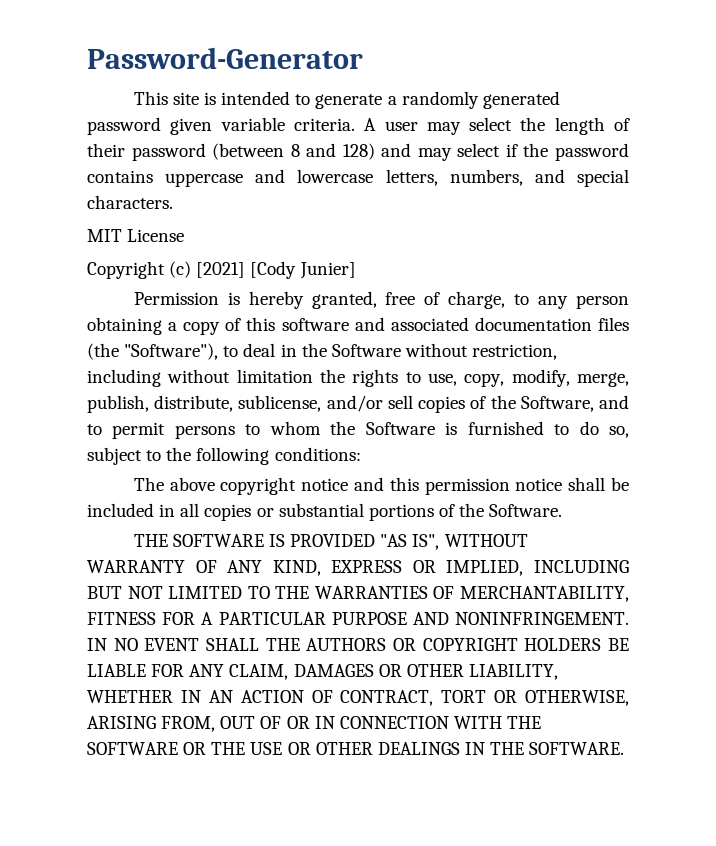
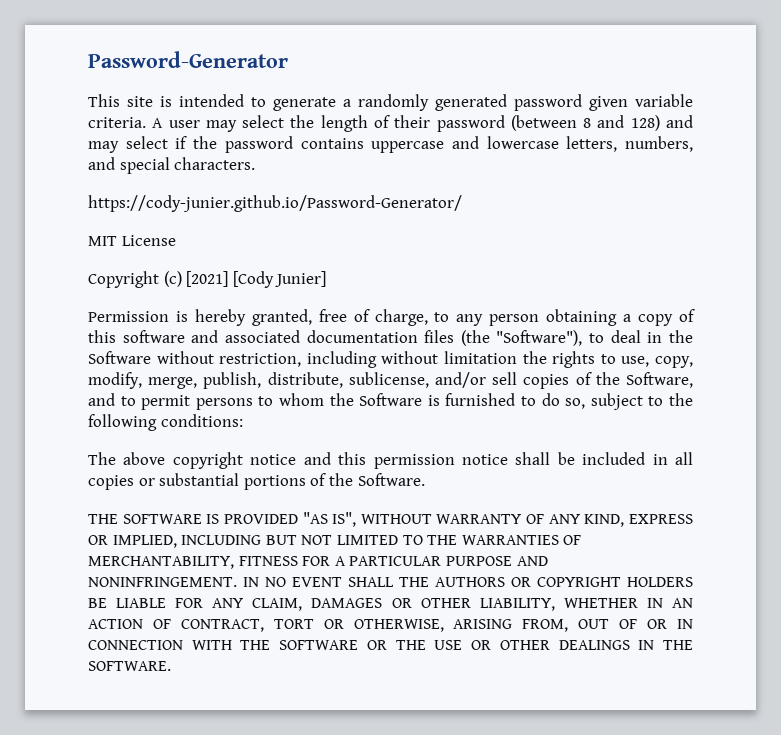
+ https://cody-junier.github.io/Password-Generator/

